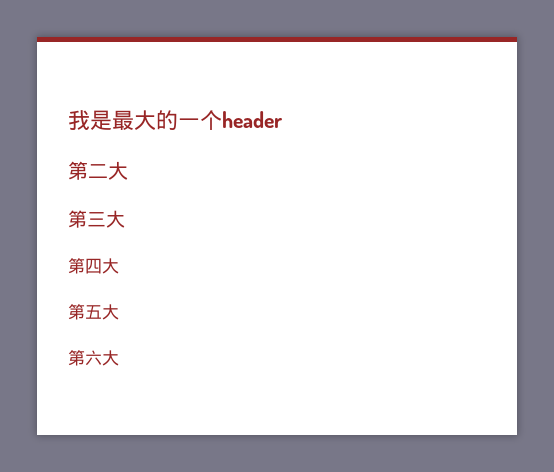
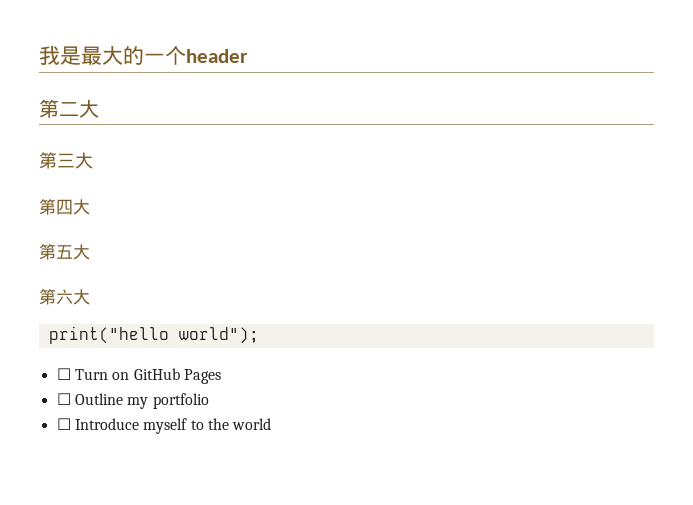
+ print("hello world");
+ ☐ Turn on GitHub Pages
+ ☐ Outline my portfolio
+ ☐ Introduce myself to the world

